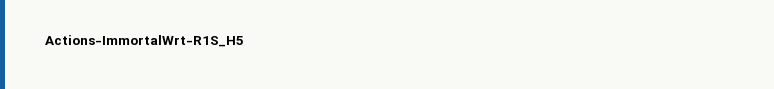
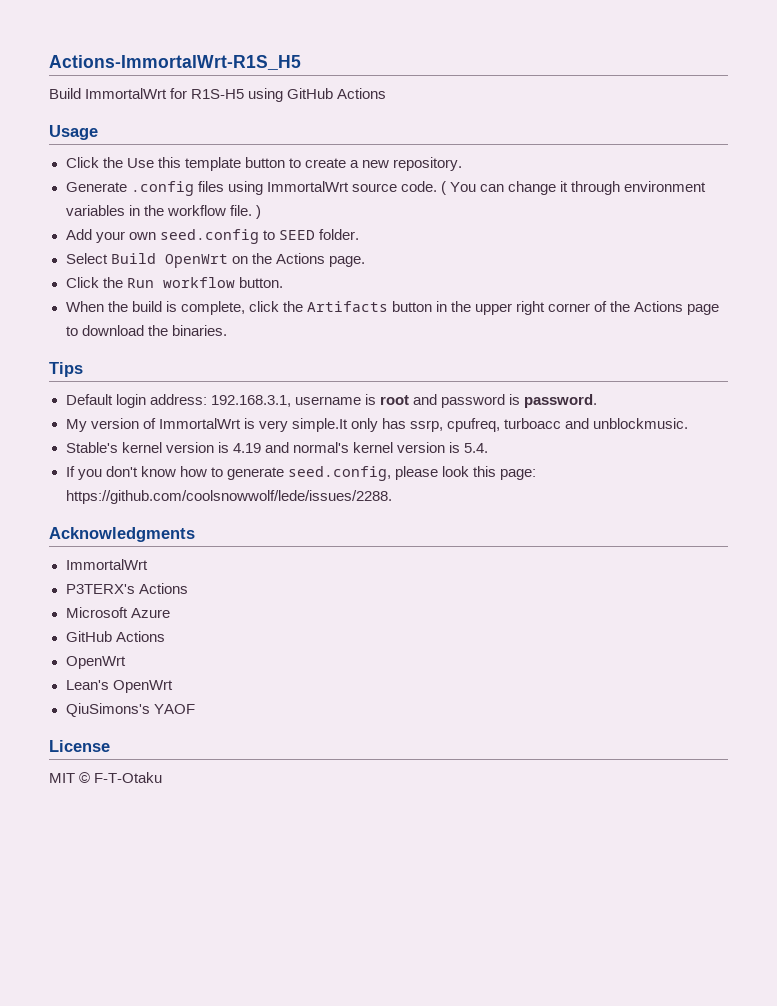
+ Build ImmortalWrt for R1S-H5 using GitHub Actions
+ Usage
+ Click the Use this template button to create a new repository.
+ Generate .config files using ImmortalWrt source code. ( You can change it through environment variables in the workflow file. )
+ Add your own seed.config to SEED folder.
+ Select Build OpenWrt on the Actions page.
+ Click the Run workflow button.
+ When the build is complete, click the Artifacts button in the upper right corner of the Actions page to download the binaries.
+ Tips
+ Default login address: 192.168.3.1, username is root and password is password.
+ My version of ImmortalWrt is very simple.It only has ssrp, cpufreq, turboacc and unblockmusic.
+ Stable's kernel version is 4.19 and normal's kernel version is 5.4.
+ If you don't know how to generate seed.config, please look this page: https://github.com/coolsnowwolf/lede/issues/2288.
+ Acknowledgments
+ ImmortalWrt
+ P3TERX's Actions
+ Microsoft Azure
+ GitHub Actions
+ OpenWrt
+ Lean's OpenWrt
+ QiuSimons's YAOF
+ License
+ MIT © F-T-Otaku

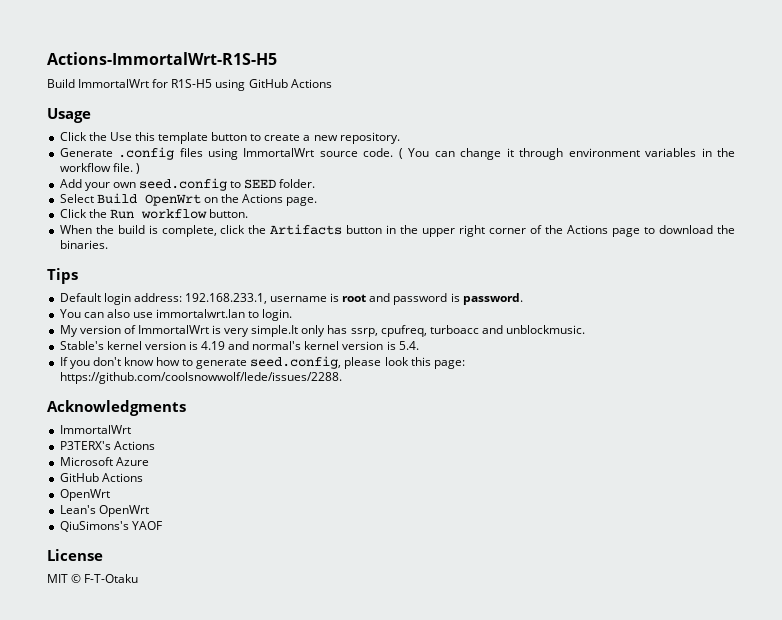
- Actions-ImmortalWrt-R1S_H5
+ Actions-ImmortalWrt-R1S-H5
- Default login address: 192.168.3.1, username is root and password is password.
+ Default login address: 192.168.233.1, username is root and password is password.
+ You can also use immortalwrt.lan to login.

